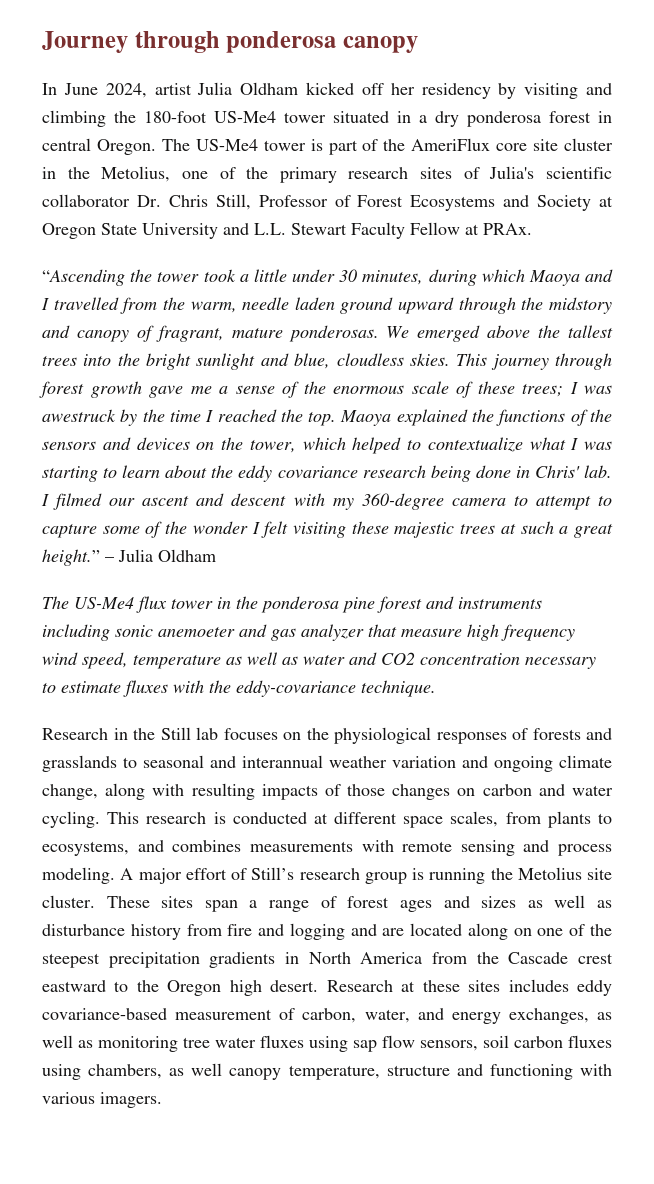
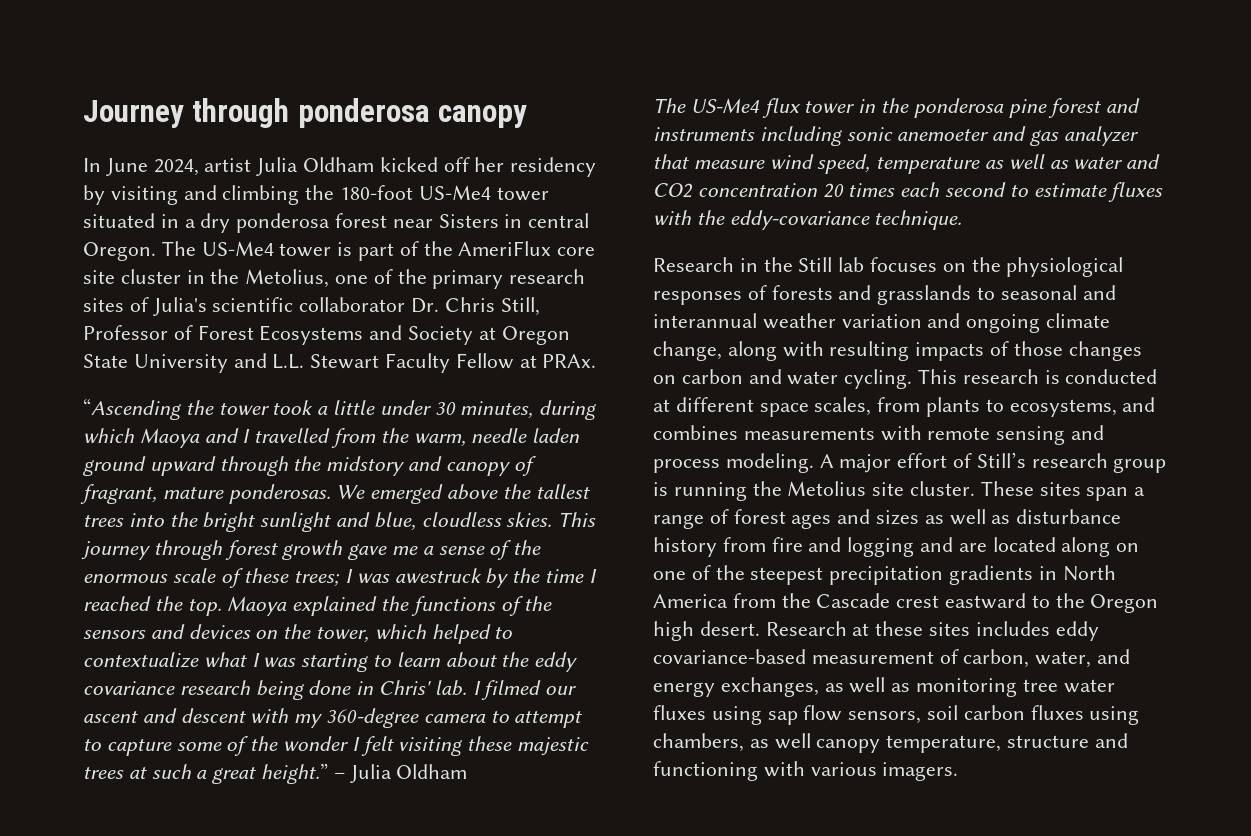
- In June 2024, artist Julia Oldham kicked off her residency by visiting and climbing the 180-foot US-Me4 tower situated in a dry ponderosa forest in central Oregon.
+ In June 2024, artist Julia Oldham kicked off her residency by visiting and climbing the 180-foot US-Me4 tower situated in a dry ponderosa forest near Sisters in central Oregon.
- The US-Me4 flux tower in the ponderosa pine forest and instruments including sonic anemoeter and gas analyzer that measure high frequency wind speed, temperature as well as water and CO2 concentration necessary to estimate fluxes with the eddy-covariance technique.
+ The US-Me4 flux tower in the ponderosa pine forest and instruments including sonic anemoeter and gas analyzer that measure wind speed, temperature as well as water and CO2 concentration 20 times each second to estimate fluxes with the eddy-covariance technique.

